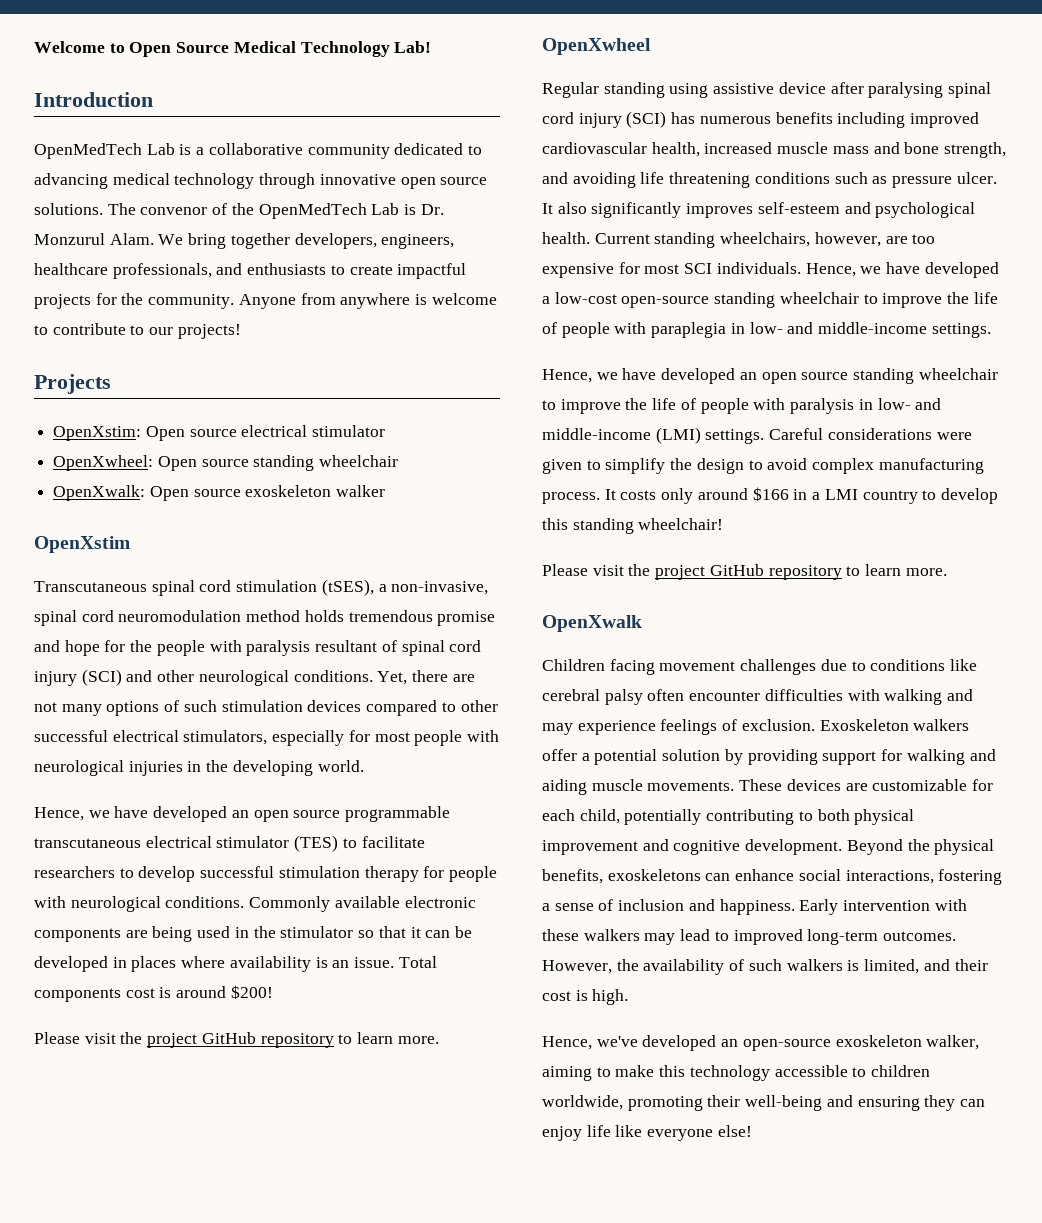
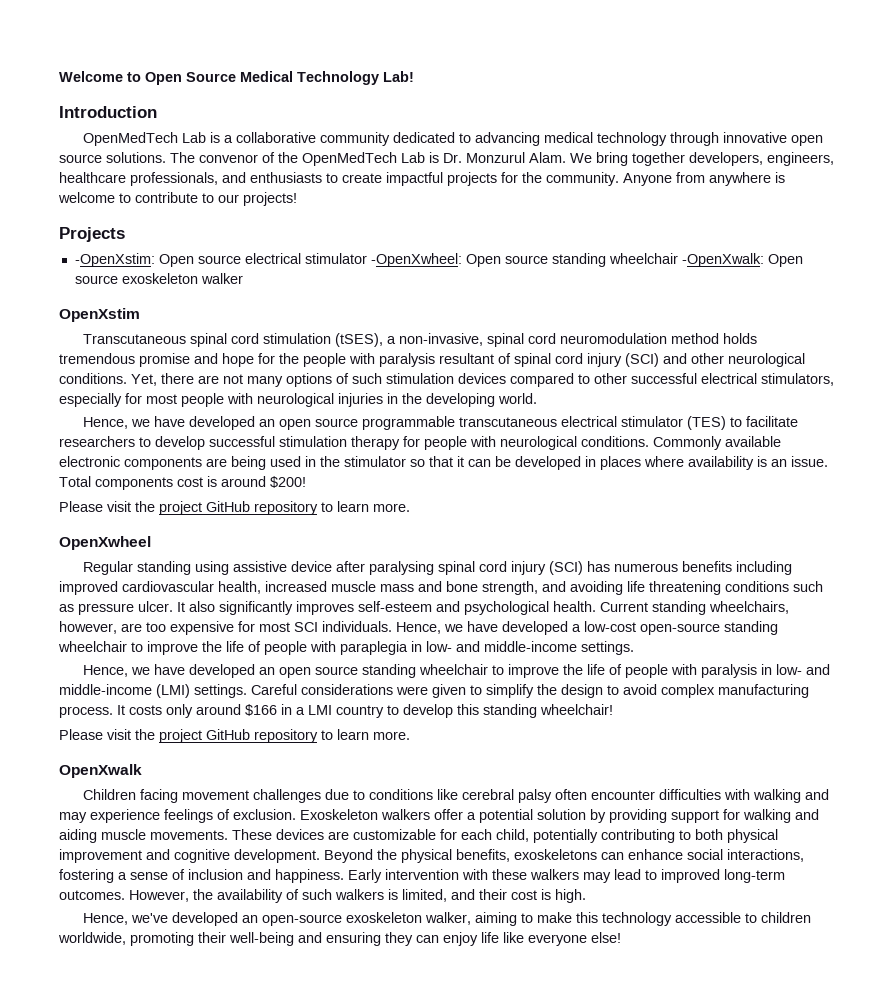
- OpenXstim: Open source electrical stimulator
- OpenXwheel: Open source standing wheelchair
- OpenXwalk: Open source exoskeleton walker
+ -OpenXstim: Open source electrical stimulator -OpenXwheel: Open source standing wheelchair -OpenXwalk: Open source exoskeleton walker

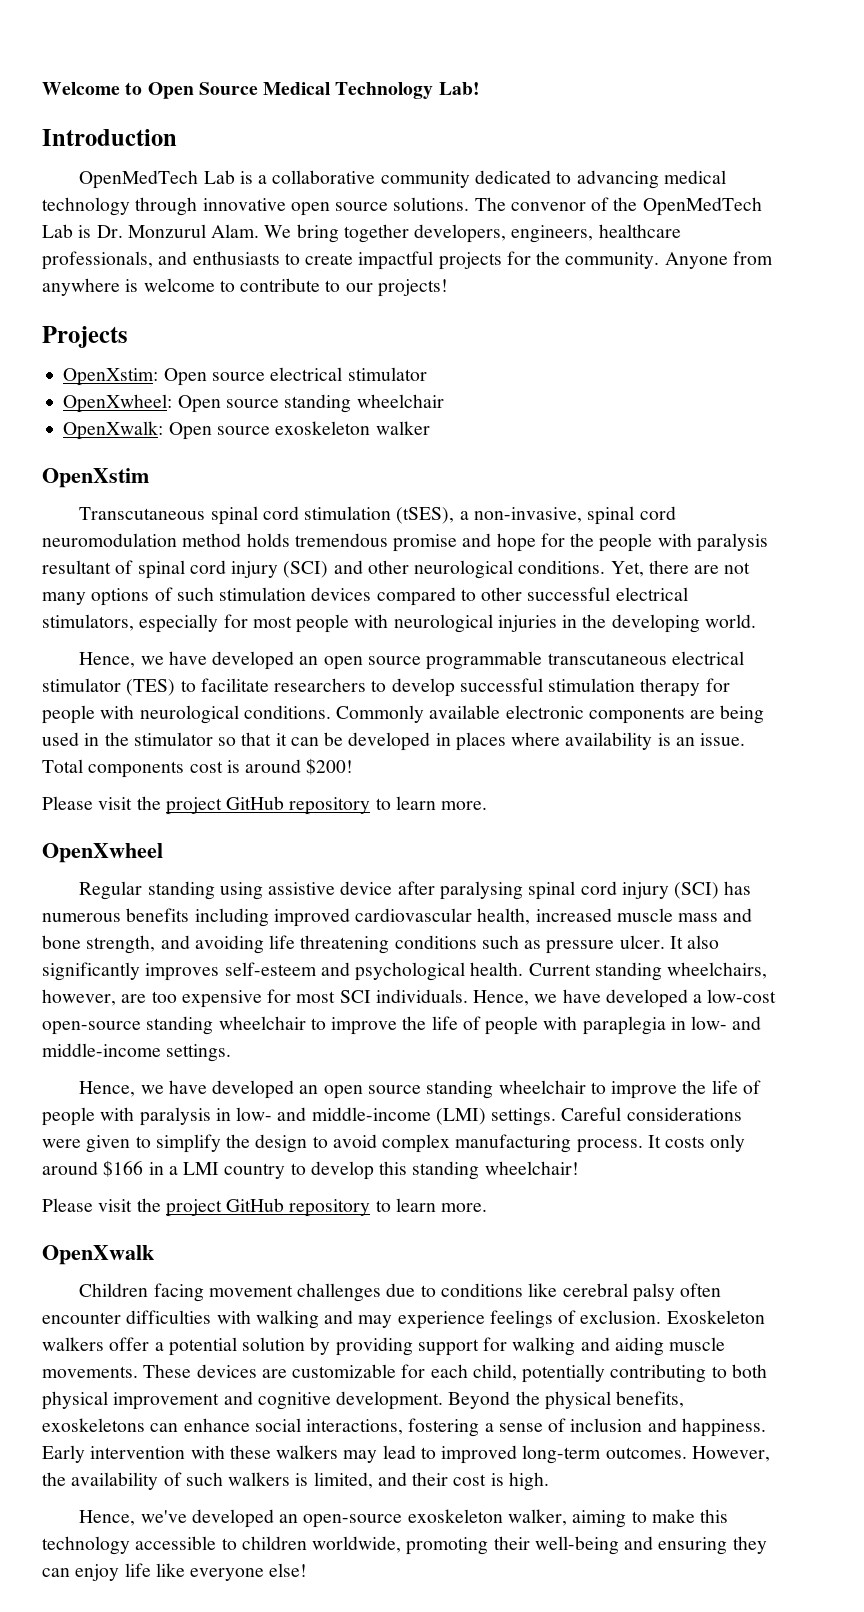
- -OpenXstim: Open source electrical stimulator -OpenXwheel: Open source standing wheelchair -OpenXwalk: Open source exoskeleton walker
+ OpenXstim: Open source electrical stimulator
+ OpenXwheel: Open source standing wheelchair
+ OpenXwalk: Open source exoskeleton walker

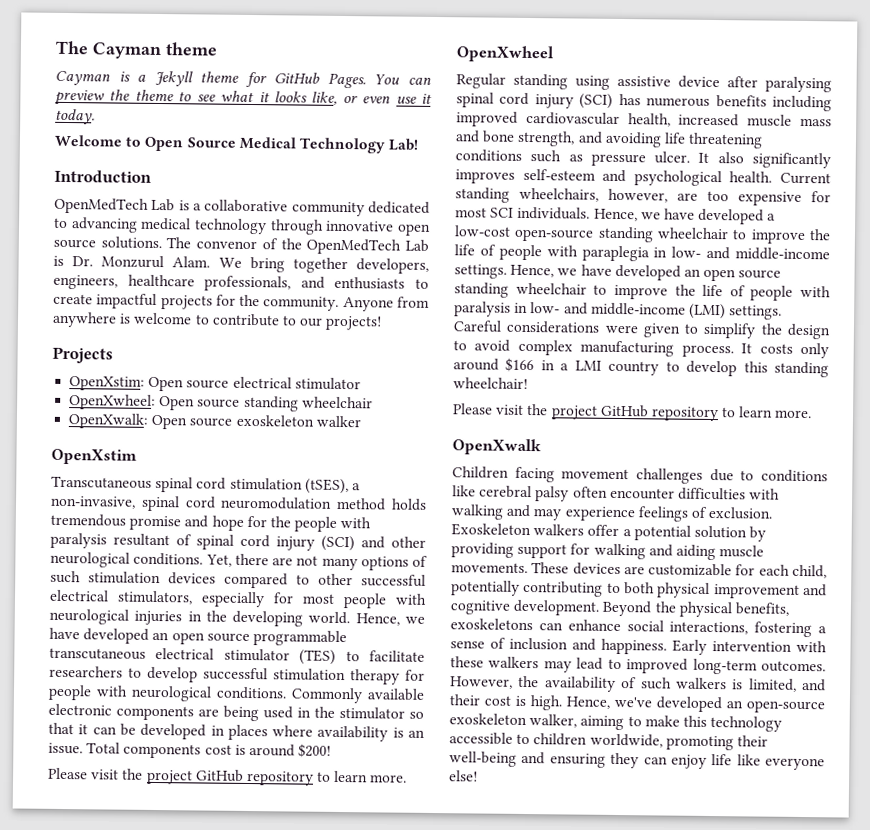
+ The Cayman theme
+ Cayman is a Jekyll theme for GitHub Pages. You can preview the theme to see what it looks like, or even use it today.
- Yet, there are not many options of such stimulation devices compared to other successful electrical stimulators, especially for most people with neurological injuries in the developing world.
- Hence, we have developed an open source programmable transcutaneous electrical stimulator (TES) to facilitate researchers to develop successful stimulation therapy for people with neurological conditions.
+ Yet, there are not many options of such stimulation devices compared to other successful electrical stimulators, especially for most people with neurological injuries in the developing world. Hence, we have developed an open source programmable transcutaneous electrical stimulator (TES) to facilitate researchers to develop successful stimulation therapy for people with neurological conditions.
- Hence, we have developed a low-cost open-source standing wheelchair to improve the life of people with paraplegia in low- and middle-income settings.
- Hence, we have developed an open source standing wheelchair to improve the life of people with paralysis in low- and middle-income (LMI) settings.
+ Hence, we have developed a low-cost open-source standing wheelchair to improve the life of people with paraplegia in low- and middle-income settings. Hence, we have developed an open source standing wheelchair to improve the life of people with paralysis in low- and middle-income (LMI) settings.
- However, the availability of such walkers is limited, and their cost is high.
- Hence, we've developed an open-source exoskeleton walker, aiming to make this technology accessible to children worldwide, promoting their well-being and ensuring they can enjoy life like everyone else!
+ However, the availability of such walkers is limited, and their cost is high. Hence, we've developed an open-source exoskeleton walker, aiming to make this technology accessible to children worldwide, promoting their well-being and ensuring they can enjoy life like everyone else!

